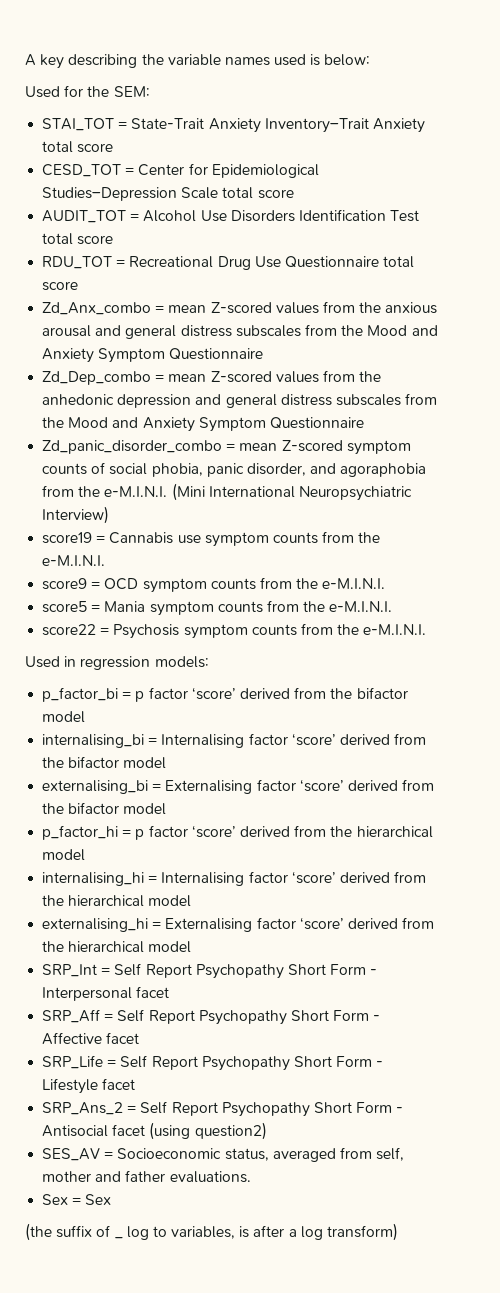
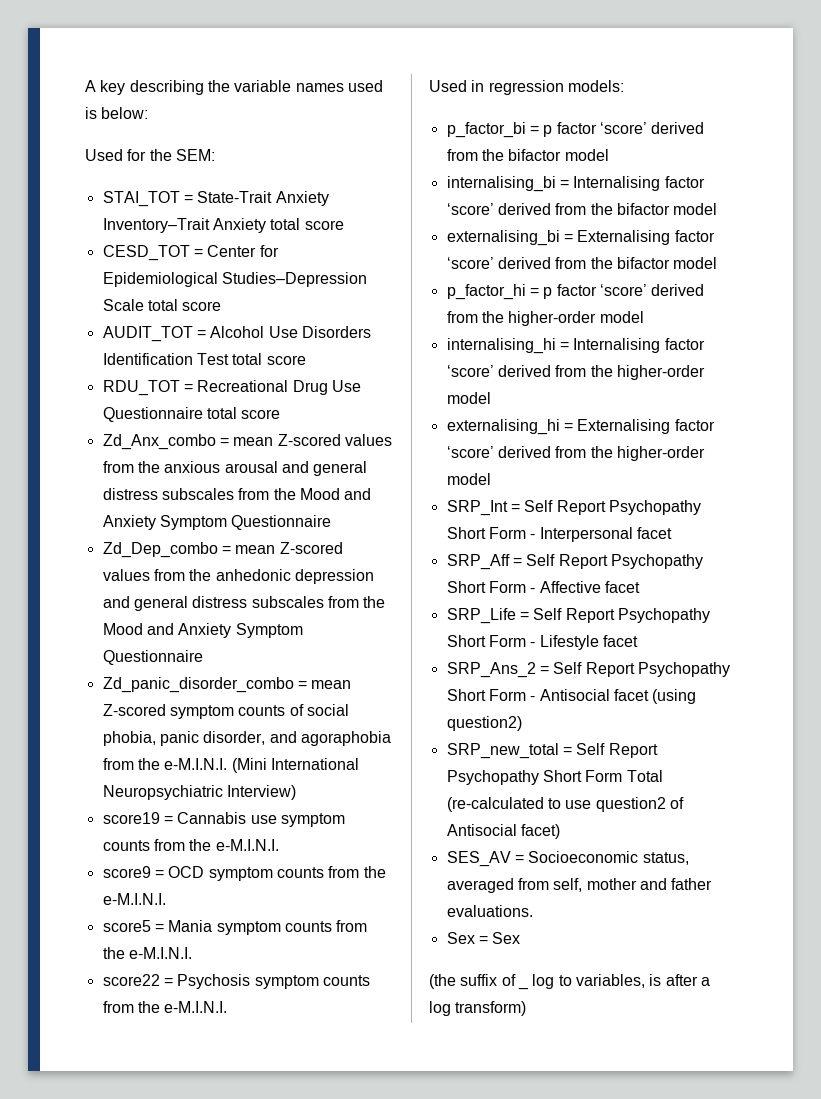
- p_factor_hi = p factor ‘score’ derived from the hierarchical model
+ p_factor_hi = p factor ‘score’ derived from the higher-order model
- internalising_hi = Internalising factor ‘score’ derived from the hierarchical model
+ internalising_hi = Internalising factor ‘score’ derived from the higher-order model
- externalising_hi = Externalising factor ‘score’ derived from the hierarchical model
+ externalising_hi = Externalising factor ‘score’ derived from the higher-order model
+ SRP_new_total = Self Report Psychopathy Short Form Total (re-calculated to use question2 of Antisocial facet)

